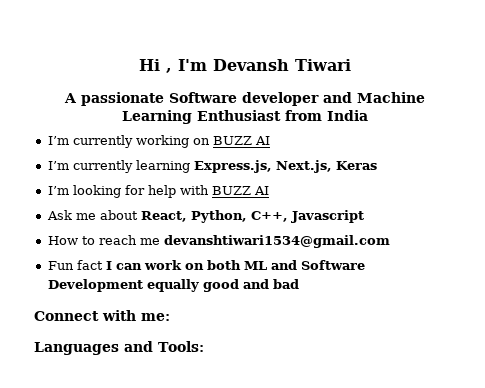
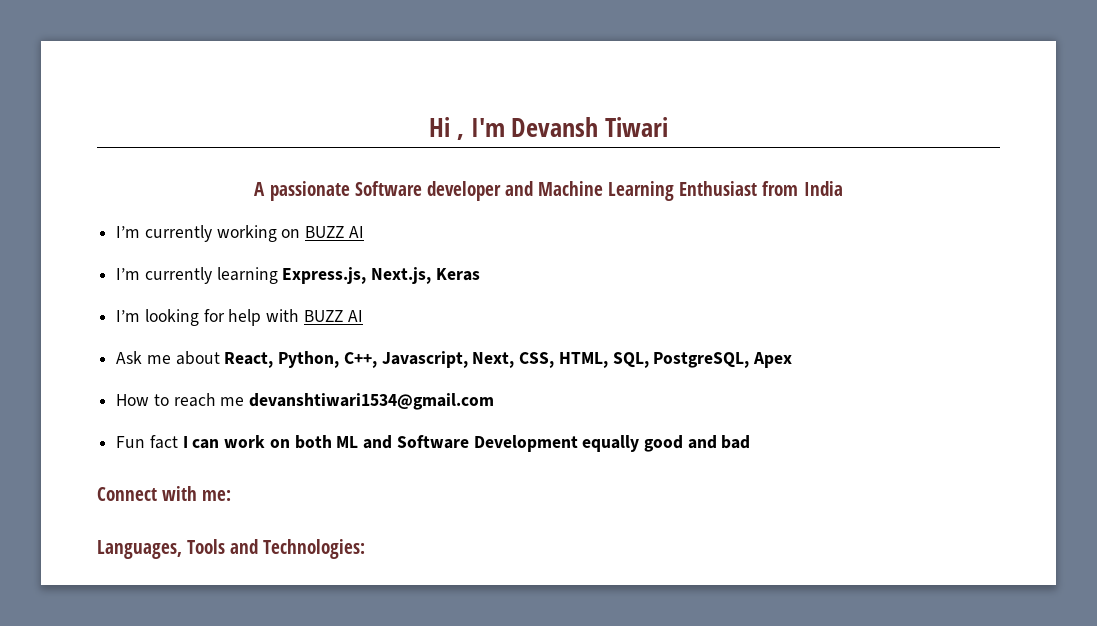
- Ask me about React, Python, C++, Javascript
+ Ask me about React, Python, C++, Javascript, Next, CSS, HTML, SQL, PostgreSQL, Apex
- Languages and Tools:
+ Languages, Tools and Technologies:

